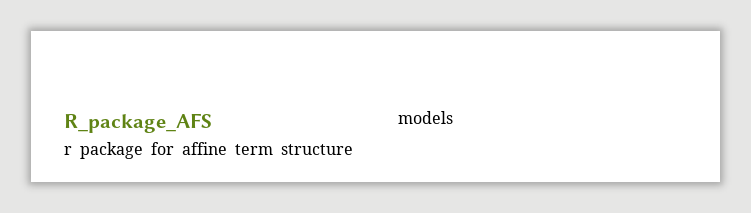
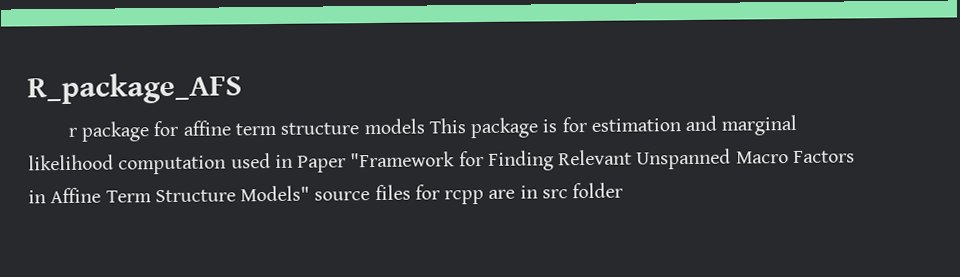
- r package for affine term structure models
+ r package for affine term structure models This package is for estimation and marginal likelihood computation used in Paper "Framework for Finding Relevant Unspanned Macro Factors in Affine Term Structure Models" source files for rcpp are in src folder

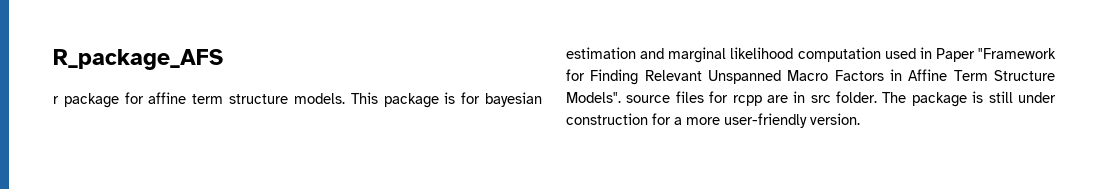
- r package for affine term structure models This package is for estimation and marginal likelihood computation used in Paper "Framework for Finding Relevant Unspanned Macro Factors in Affine Term Structure Models" source files for rcpp are in src folder
+ r package for affine term structure models. This package is for bayesian estimation and marginal likelihood computation used in Paper "Framework for Finding Relevant Unspanned Macro Factors in Affine Term Structure Models". source files for rcpp are in src folder. The package is still under construction for a more user-friendly version.

